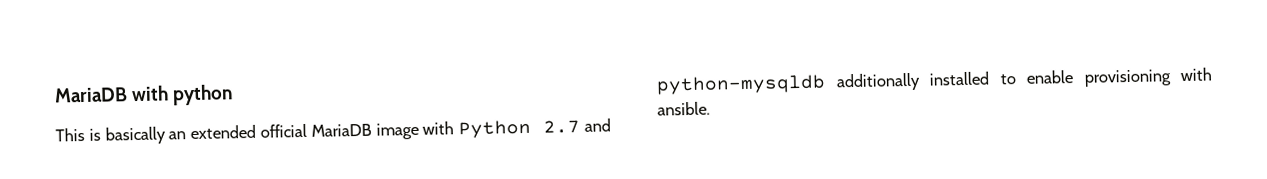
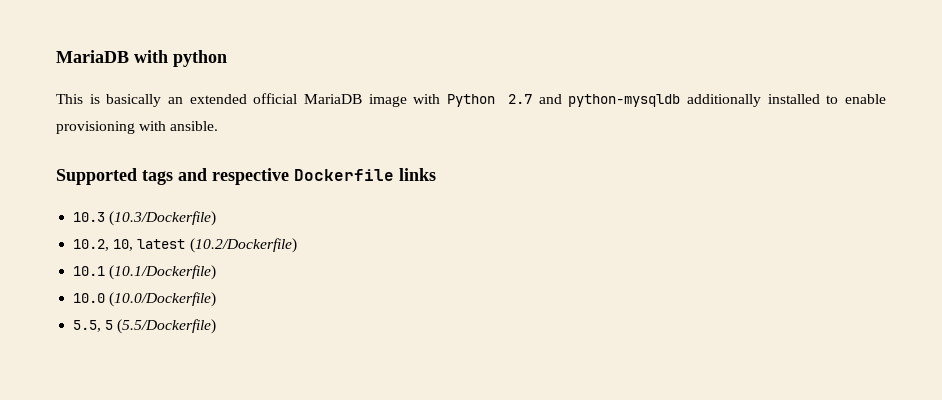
+ Supported tags and respective Dockerfile links
+ 10.3 (10.3/Dockerfile)
+ 10.2, 10, latest (10.2/Dockerfile)
+ 10.1 (10.1/Dockerfile)
+ 10.0 (10.0/Dockerfile)
+ 5.5, 5 (5.5/Dockerfile)

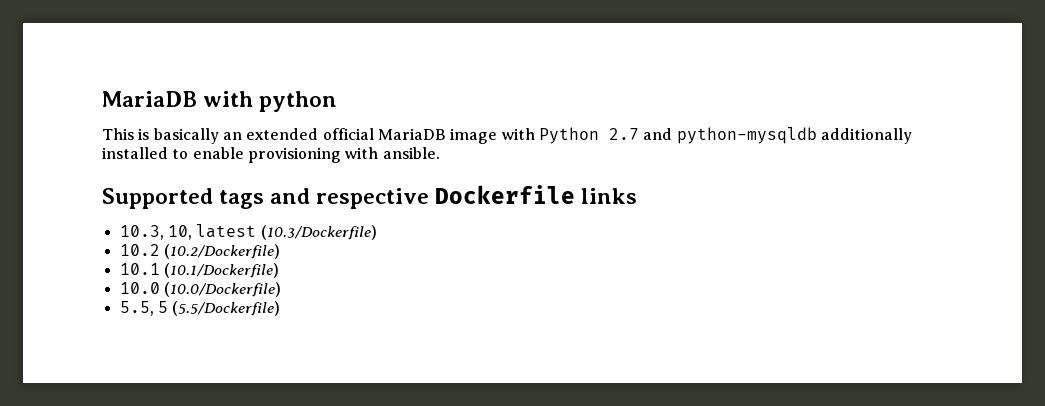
- 10.3 (10.3/Dockerfile)
- 10.2, 10, latest (10.2/Dockerfile)
+ 10.3, 10, latest (10.3/Dockerfile)
+ 10.2 (10.2/Dockerfile)

